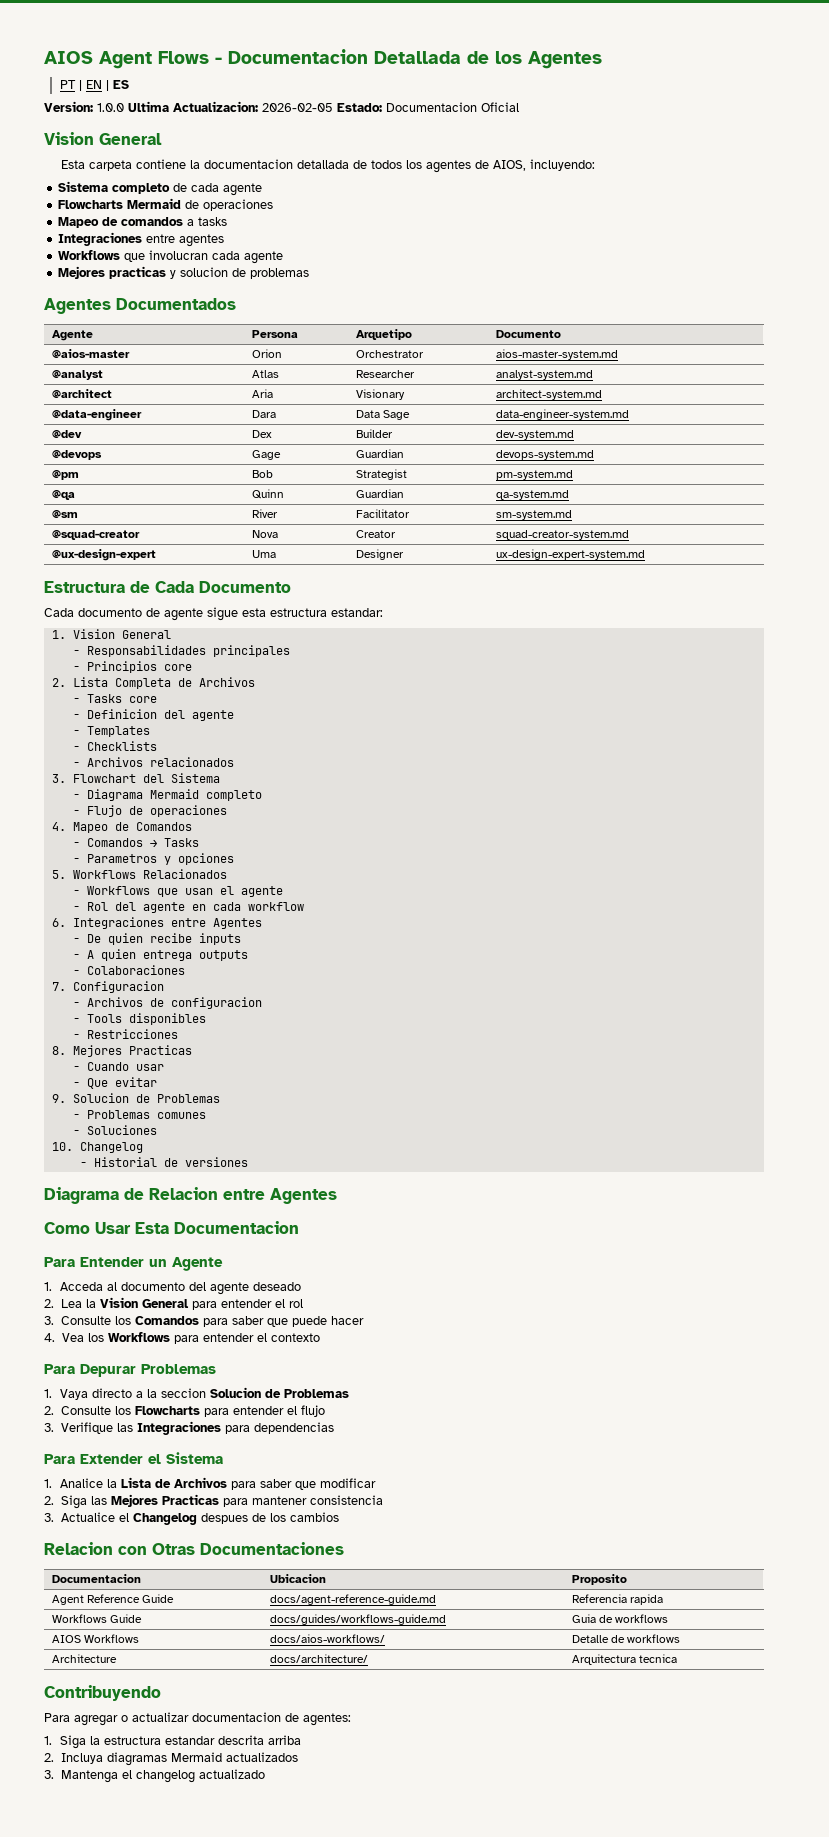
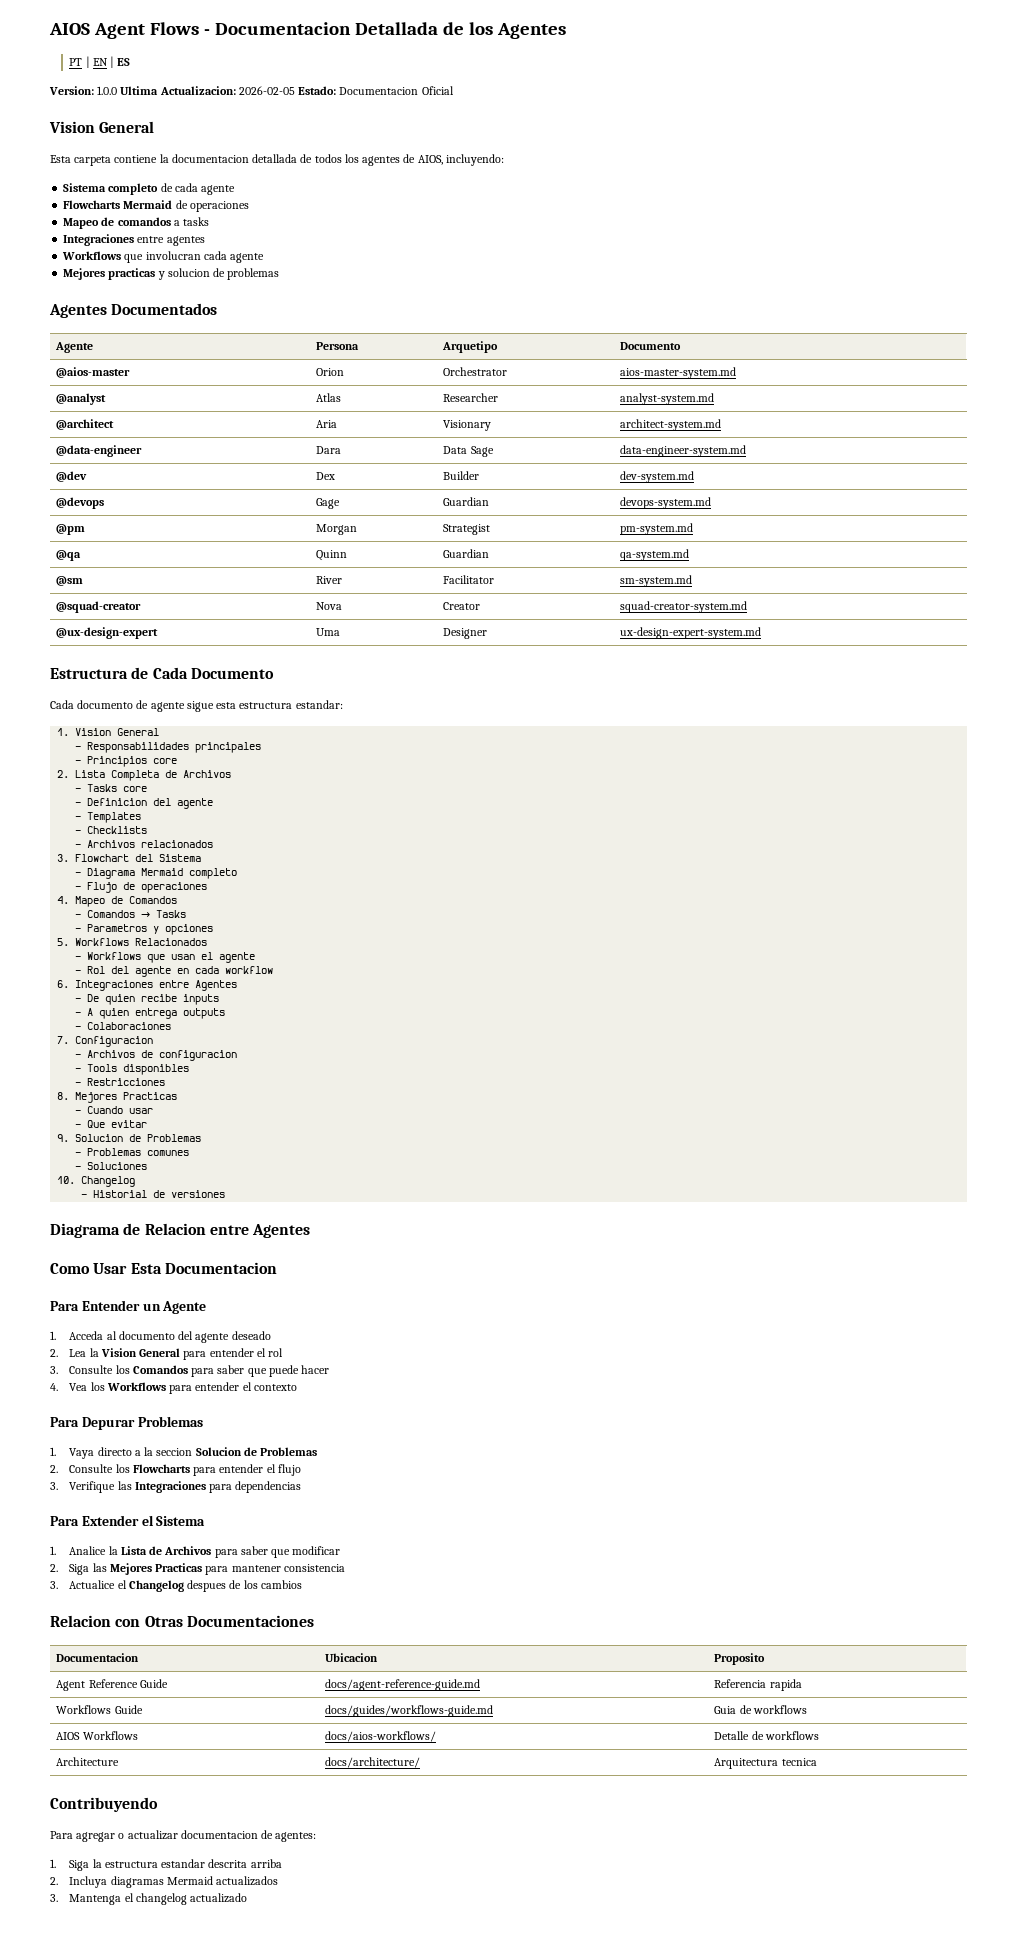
- @pm | Bob | Strategist | pm-system.md
+ @pm | Morgan | Strategist | pm-system.md

